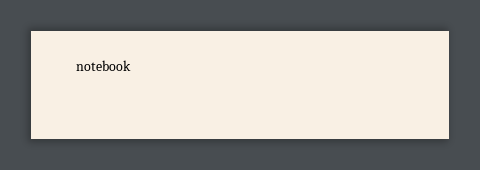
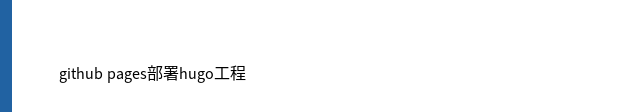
- notebook
+ github pages部署hugo工程

